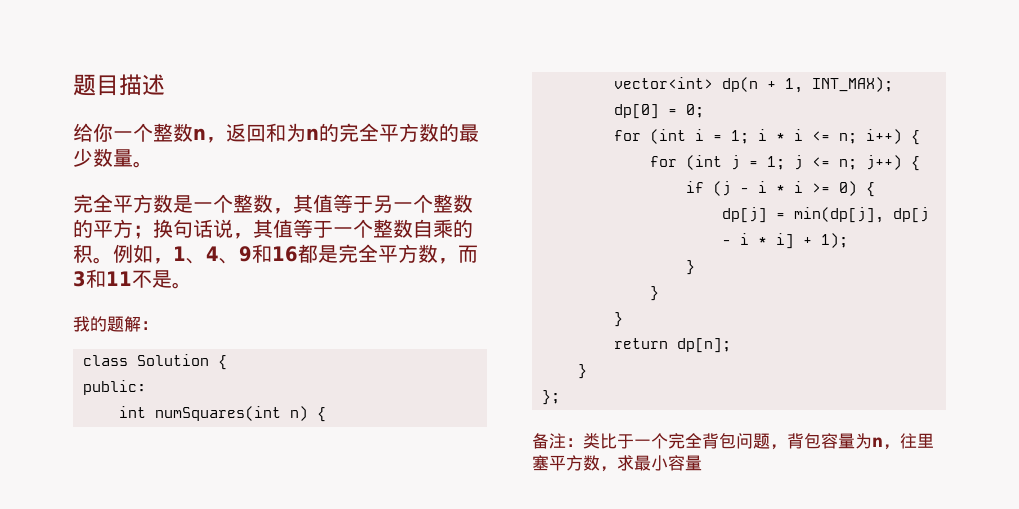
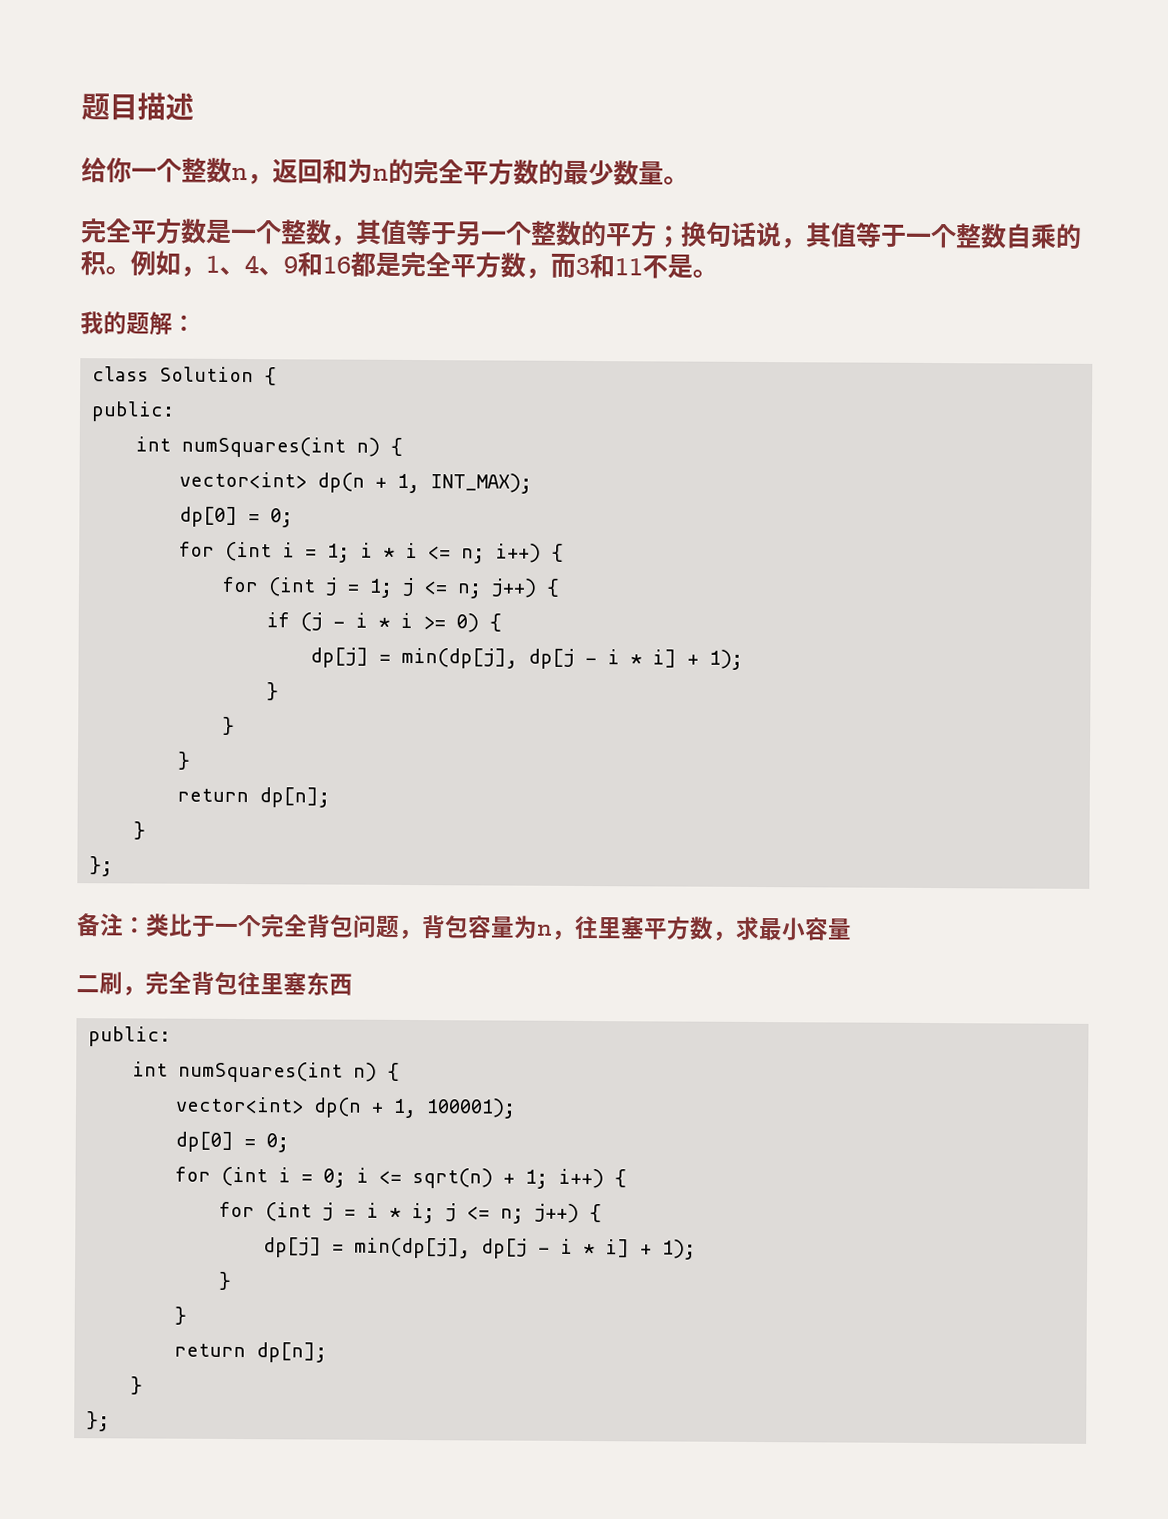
+ 二刷，完全背包往里塞东西
+ public:
+ int numSquares(int n) {
+ vector<int> dp(n + 1, 100001);
+ dp[0] = 0;
+ for (int i = 0; i <= sqrt(n) + 1; i++) {
+ for (int j = i * i; j <= n; j++) {
+ dp[j] = min(dp[j], dp[j - i * i] + 1);
+ }
+ }
+ return dp[n];
+ }
+ };

